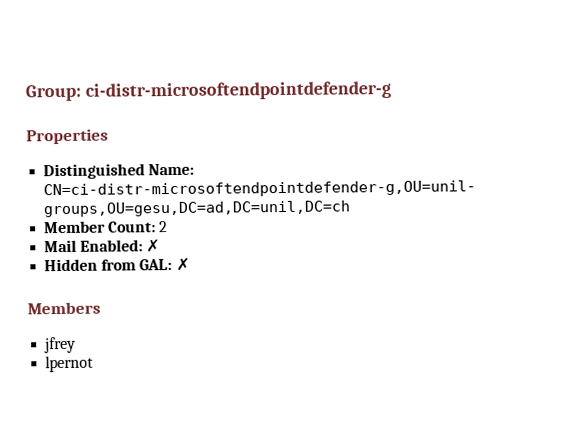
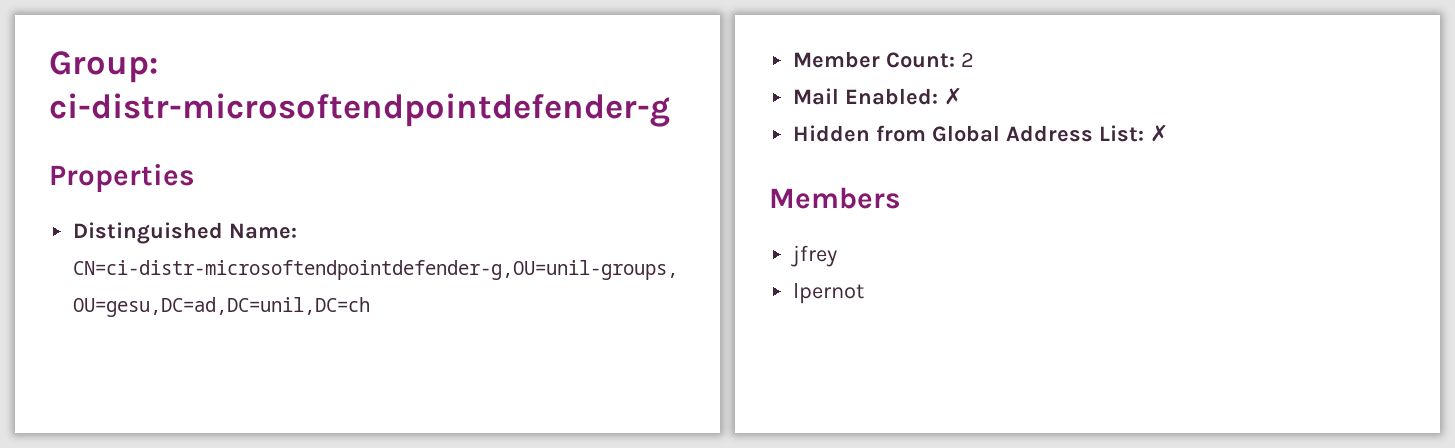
- Hidden from GAL: ✗
+ Hidden from Global Address List: ✗

